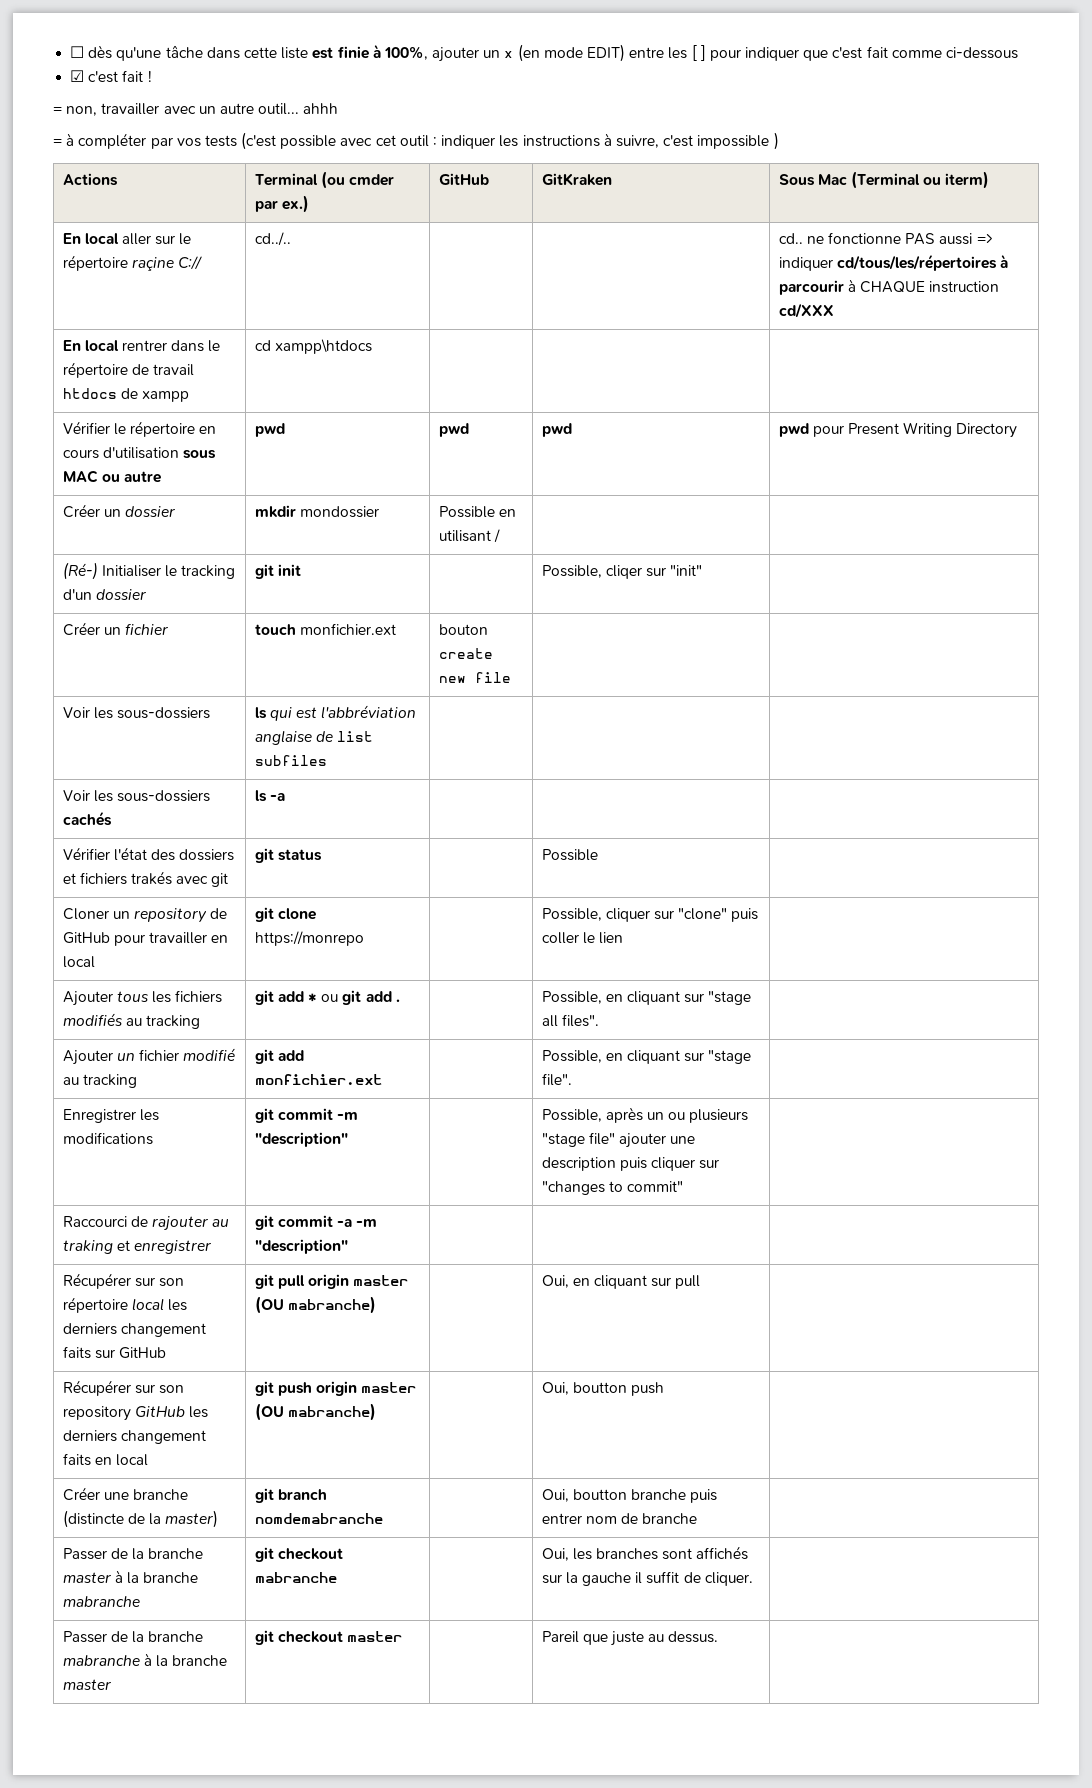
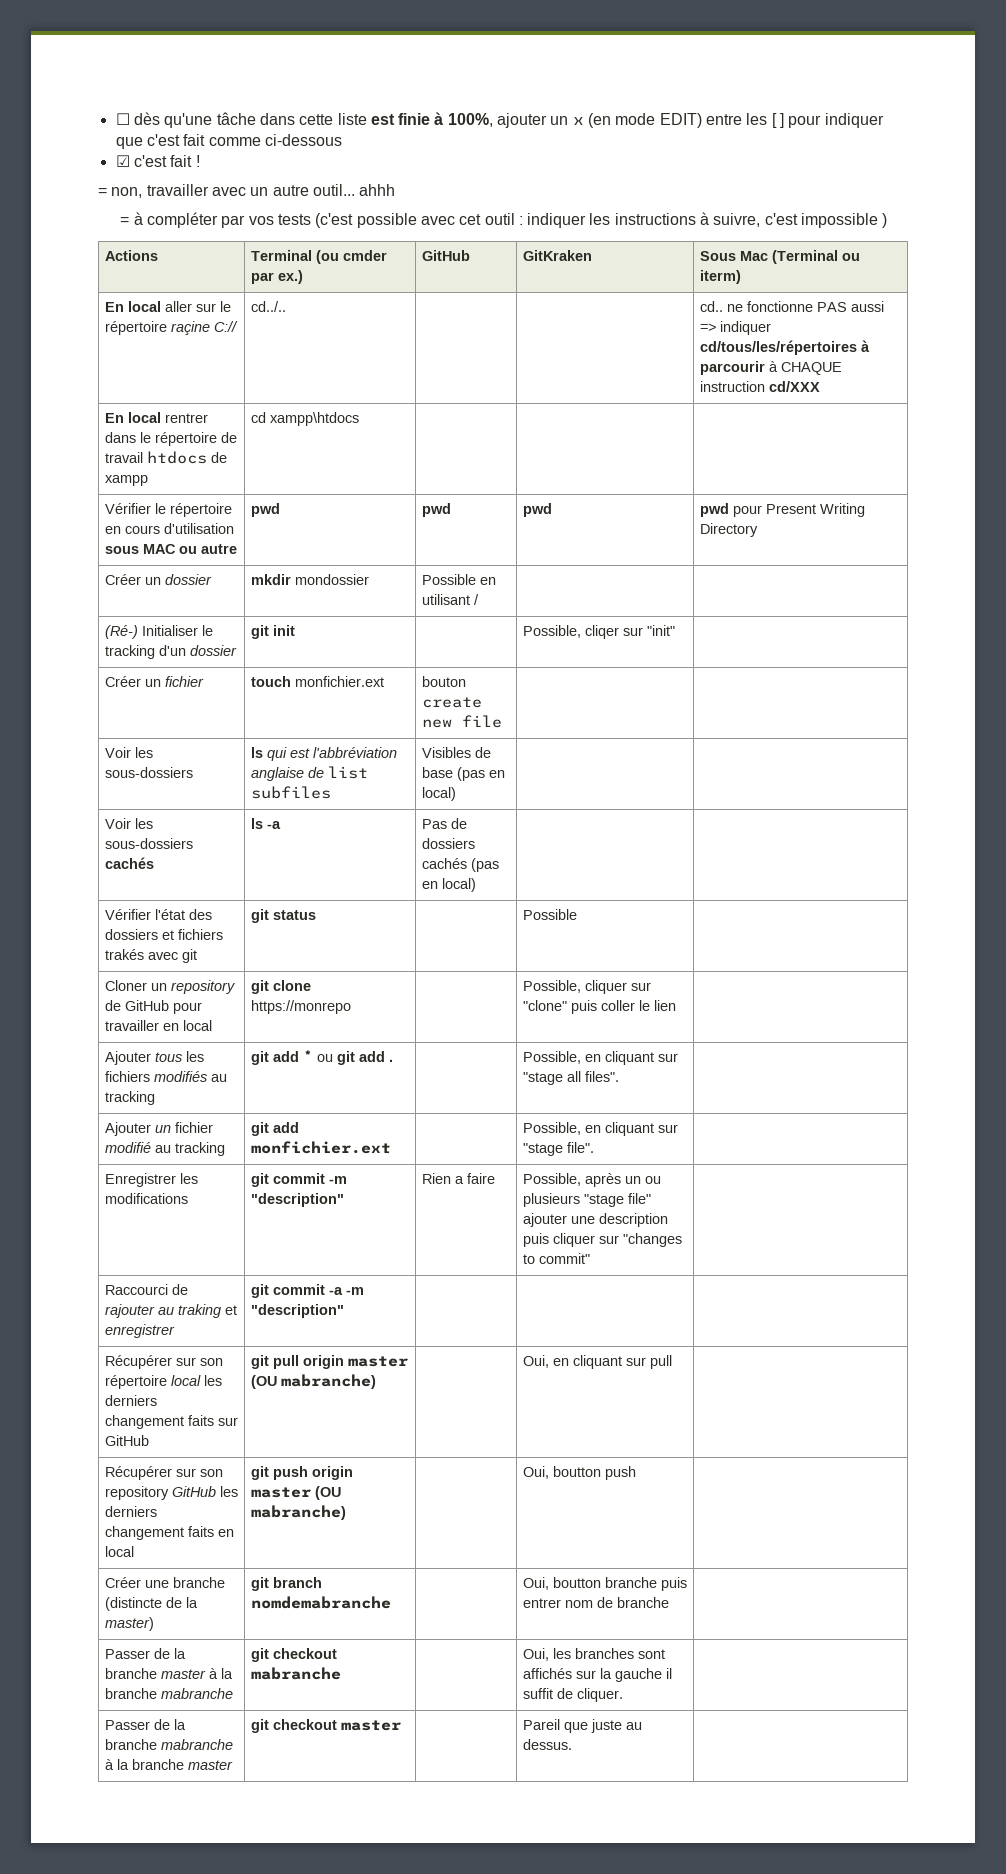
- Voir les sous-dossiers | ls qui est l'abbréviation anglaise de list subfiles | | |
+ Voir les sous-dossiers | ls qui est l'abbréviation anglaise de list subfiles | Visibles de base (pas en local) | |
- Voir les sous-dossiers cachés | ls -a | | |
+ Voir les sous-dossiers cachés | ls -a | Pas de dossiers cachés (pas en local) | |
- Enregistrer les modifications | git commit -m "description" | | Possible, après un ou plusieurs "stage file" ajouter une description puis cliquer sur "changes to commit" |
+ Enregistrer les modifications | git commit -m "description" | Rien a faire | Possible, après un ou plusieurs "stage file" ajouter une description puis cliquer sur "changes to commit" |

